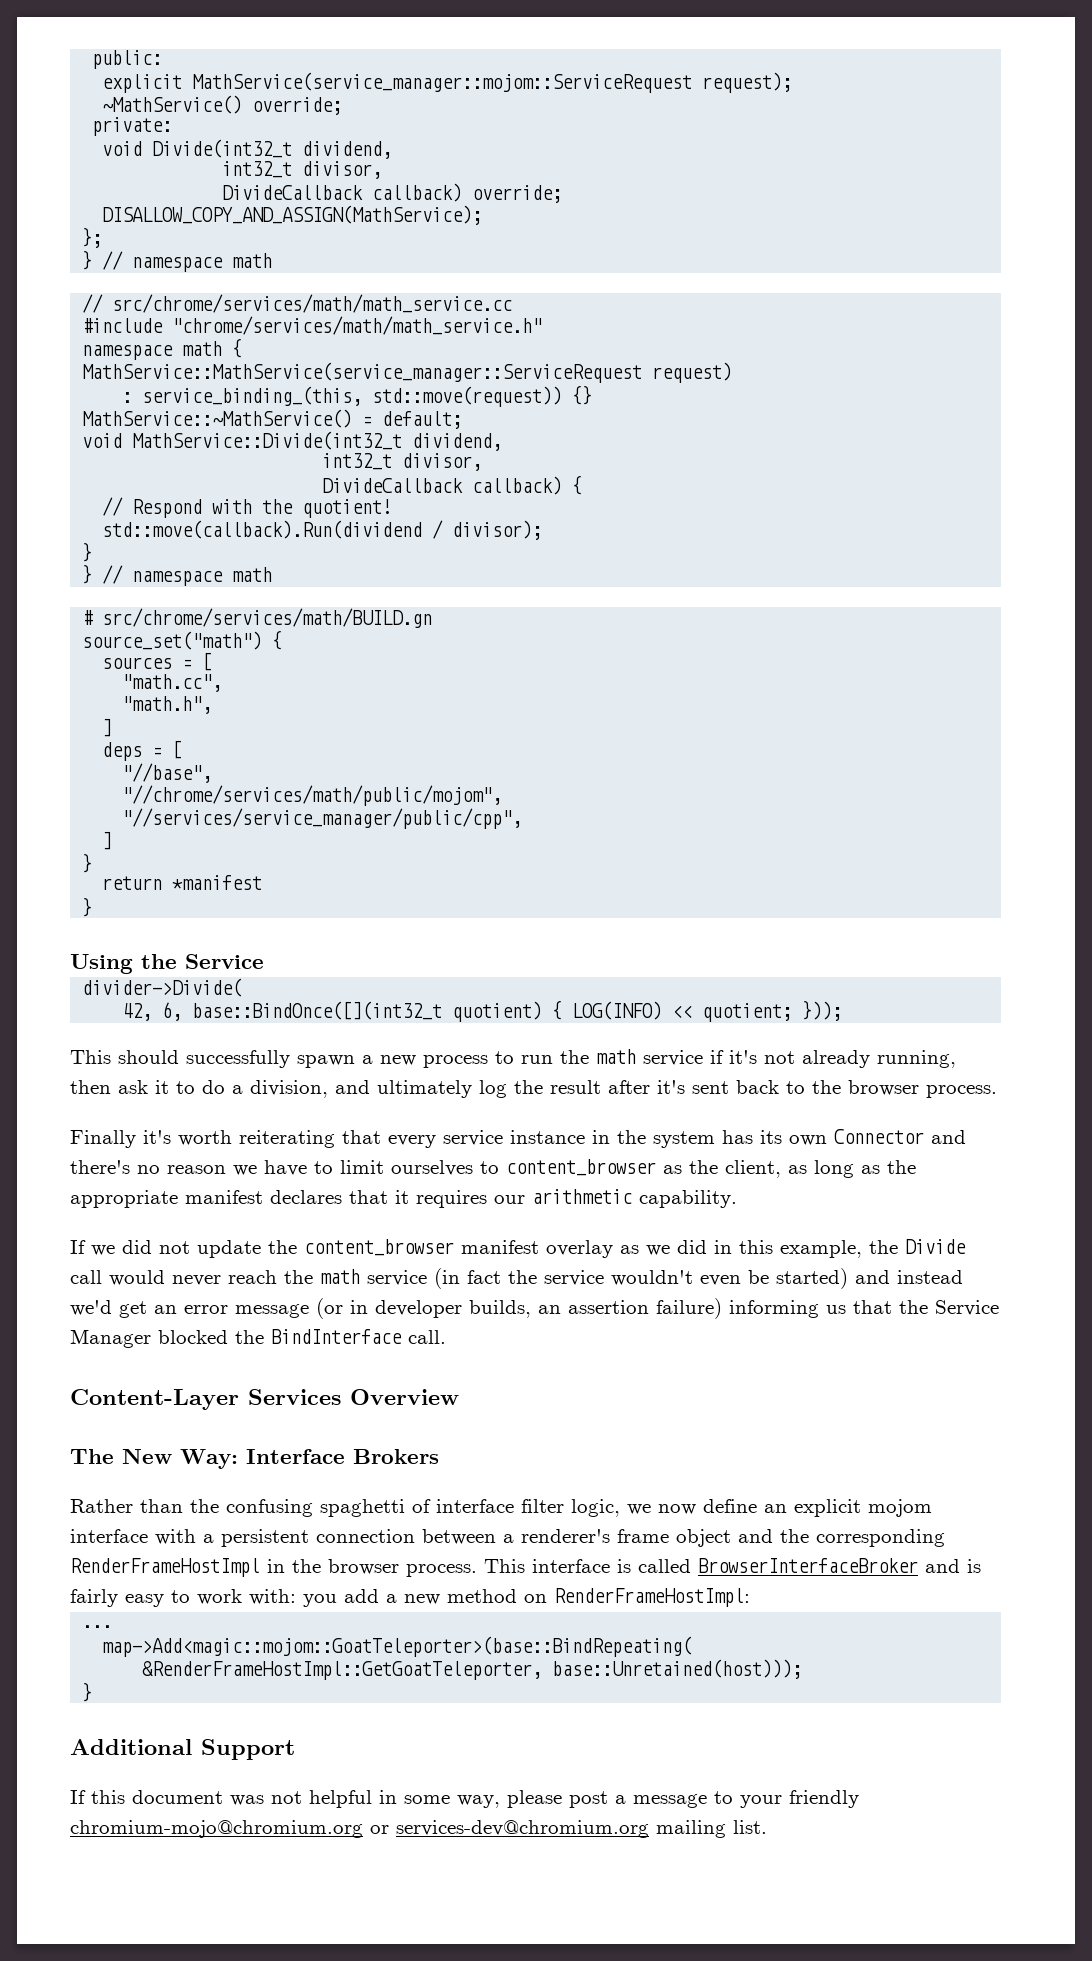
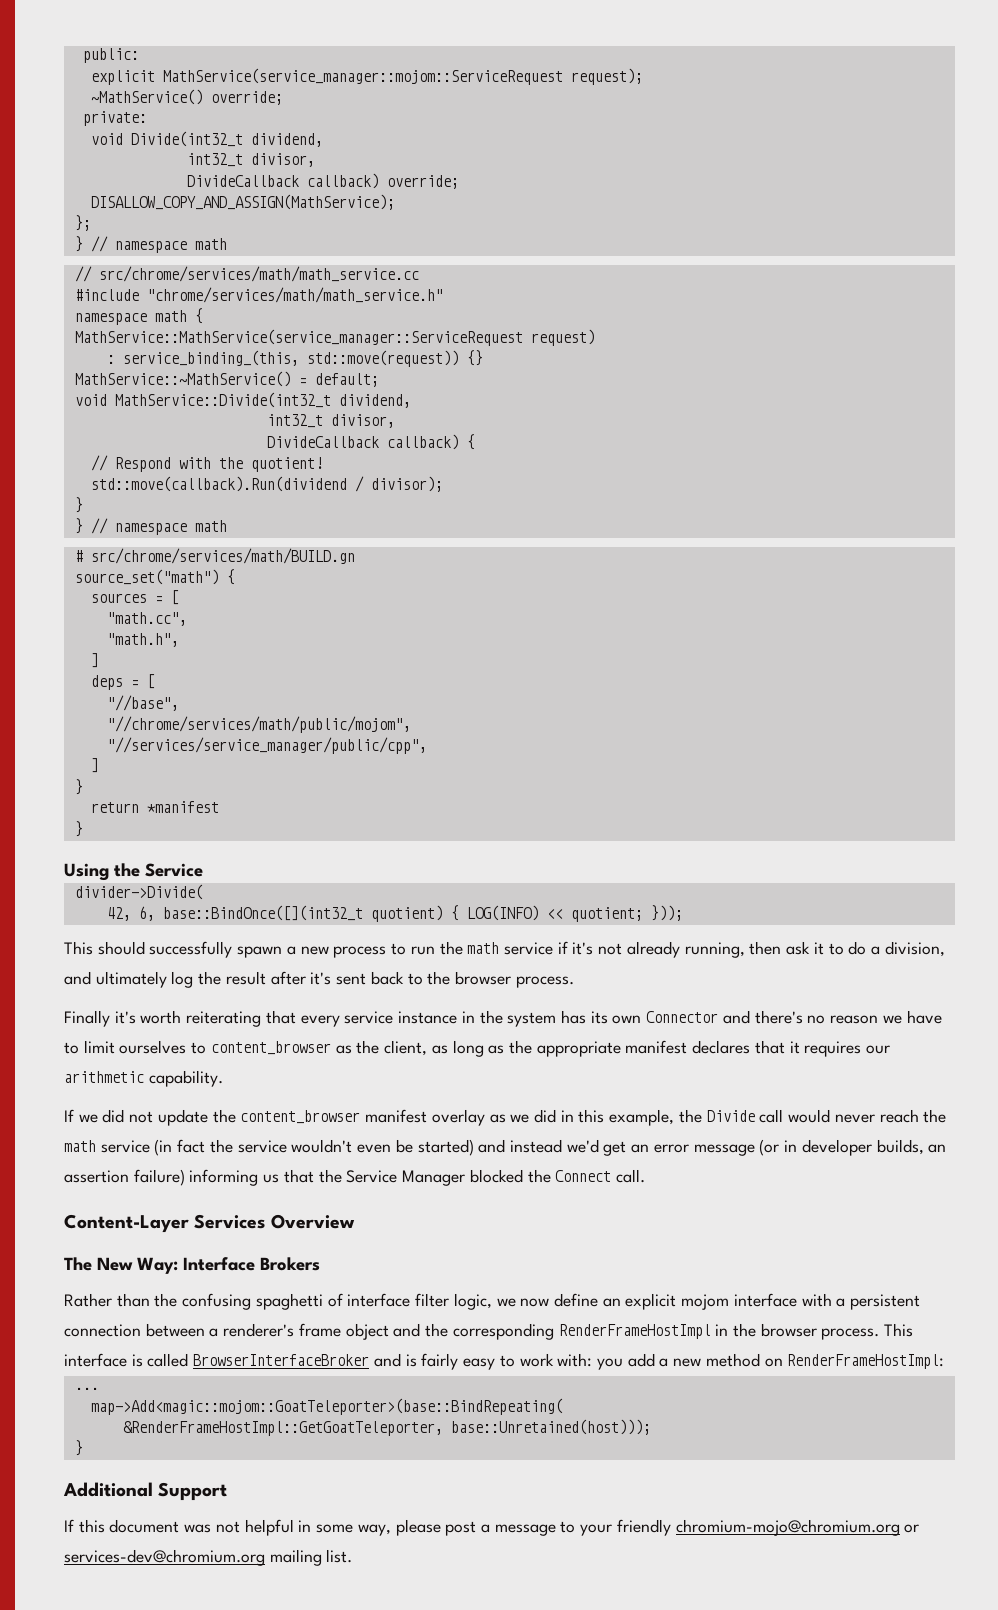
- If we did not update the content_browser manifest overlay as we did in this example, the Divide call would never reach the math service (in fact the service wouldn't even be started) and instead we'd get an error message (or in developer builds, an assertion failure) informing us that the Service Manager blocked the BindInterface call.
+ If we did not update the content_browser manifest overlay as we did in this example, the Divide call would never reach the math service (in fact the service wouldn't even be started) and instead we'd get an error message (or in developer builds, an assertion failure) informing us that the Service Manager blocked the Connect call.

